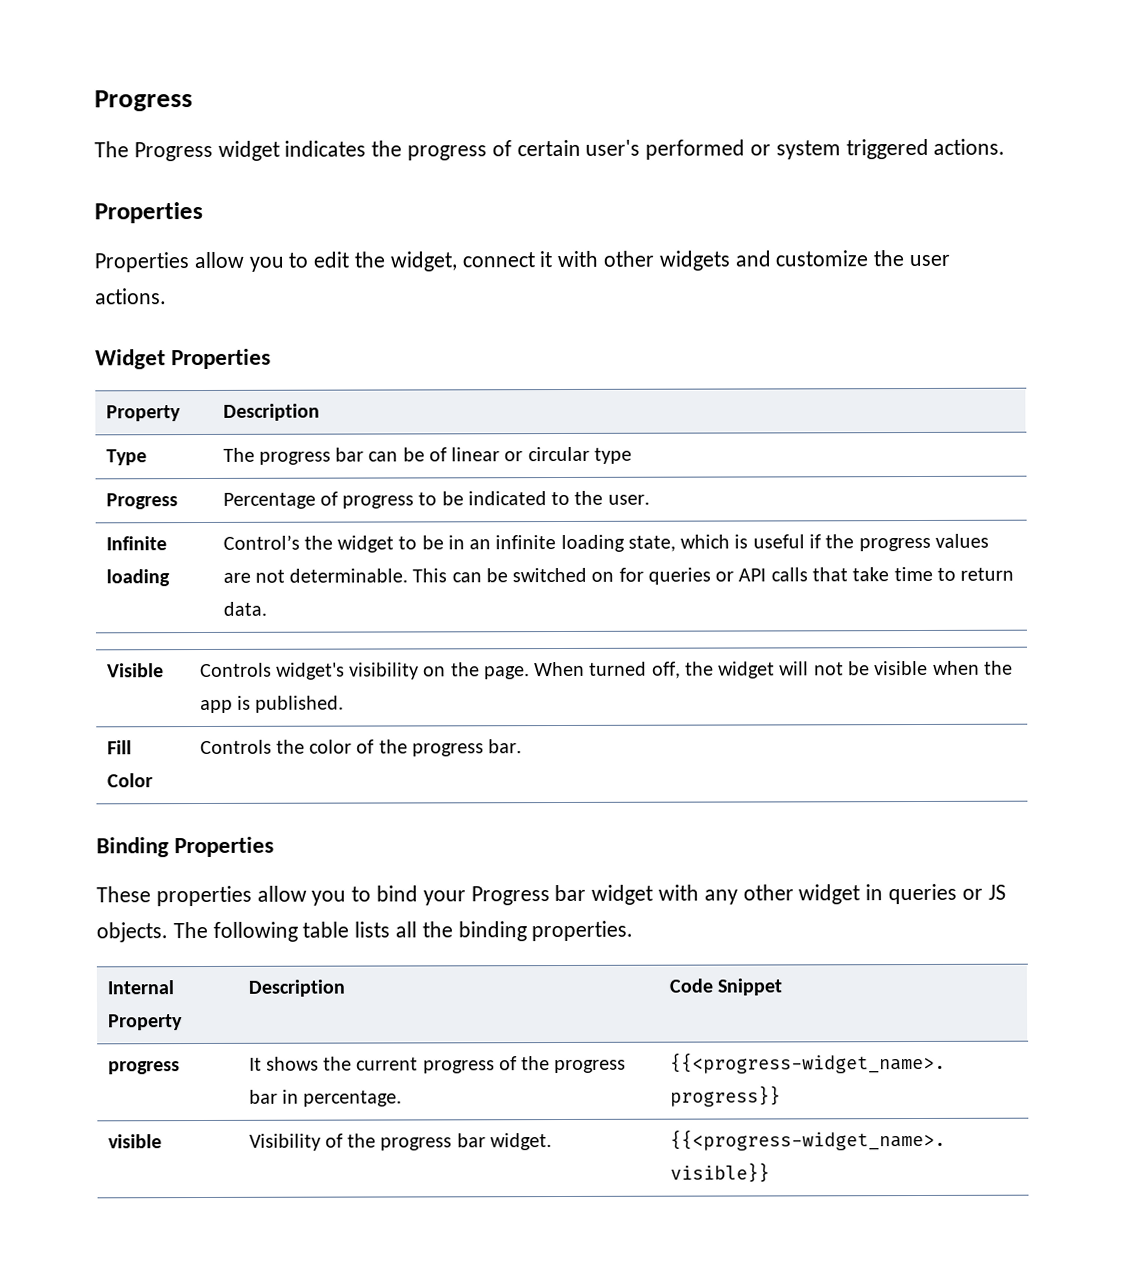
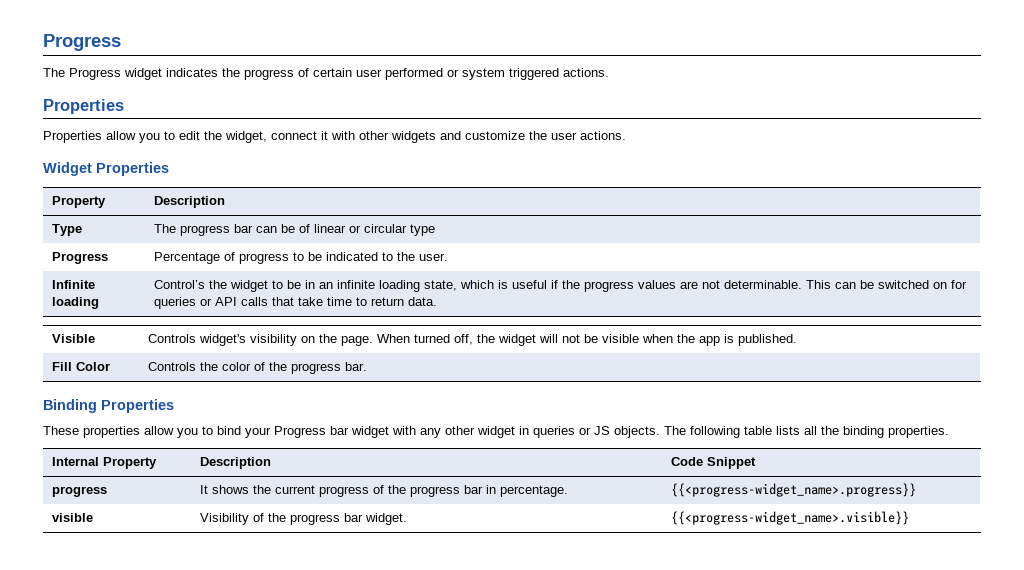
- The Progress widget indicates the progress of certain user's performed or system triggered actions.
+ The Progress widget indicates the progress of certain user performed or system triggered actions.

